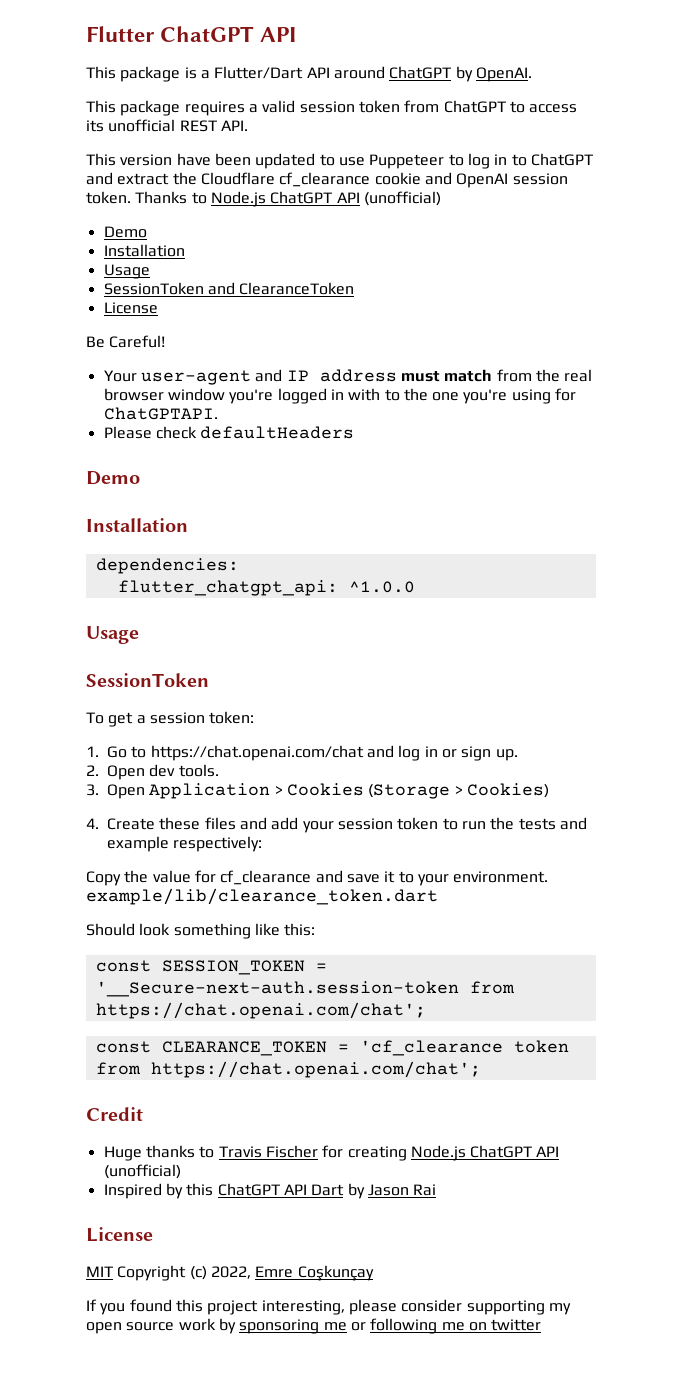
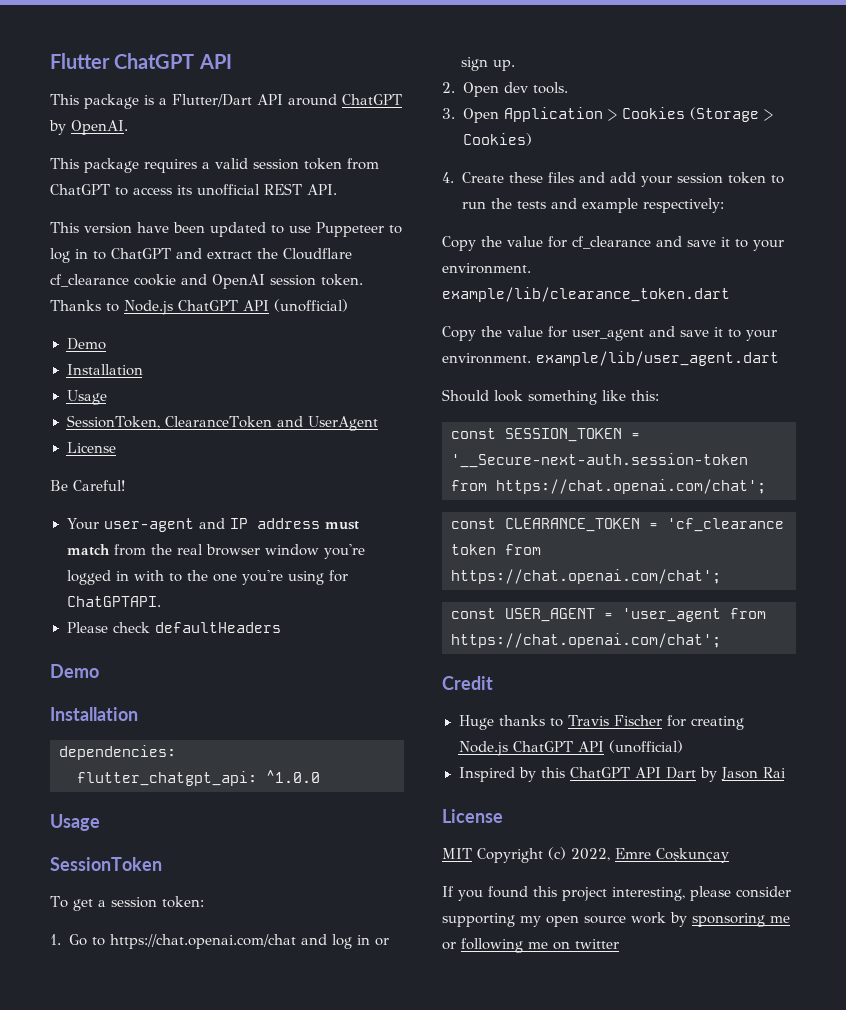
- SessionToken and ClearanceToken
+ SessionToken, ClearanceToken and UserAgent
+ Copy the value for user_agent and save it to your environment. example/lib/user_agent.dart
+ const USER_AGENT = 'user_agent from https://chat.openai.com/chat';

